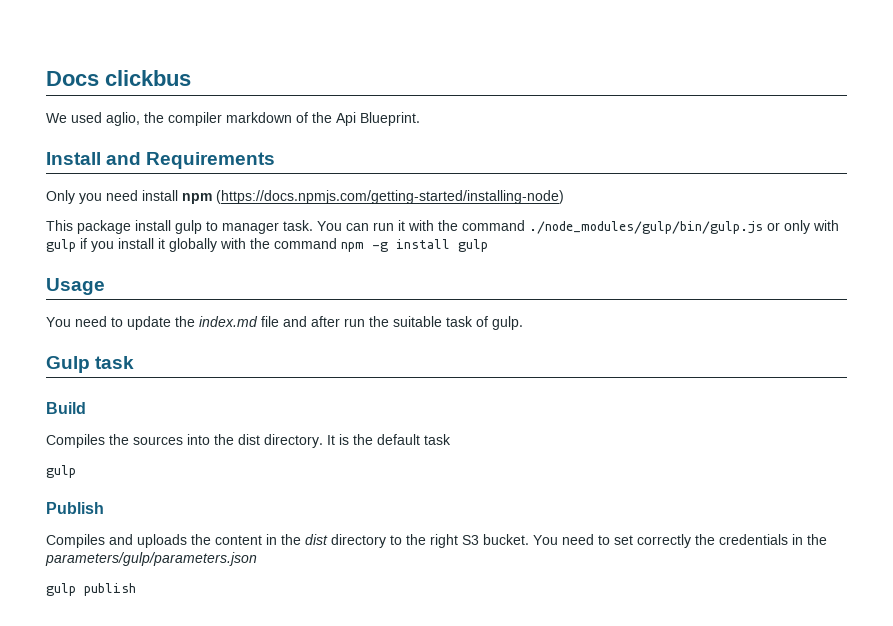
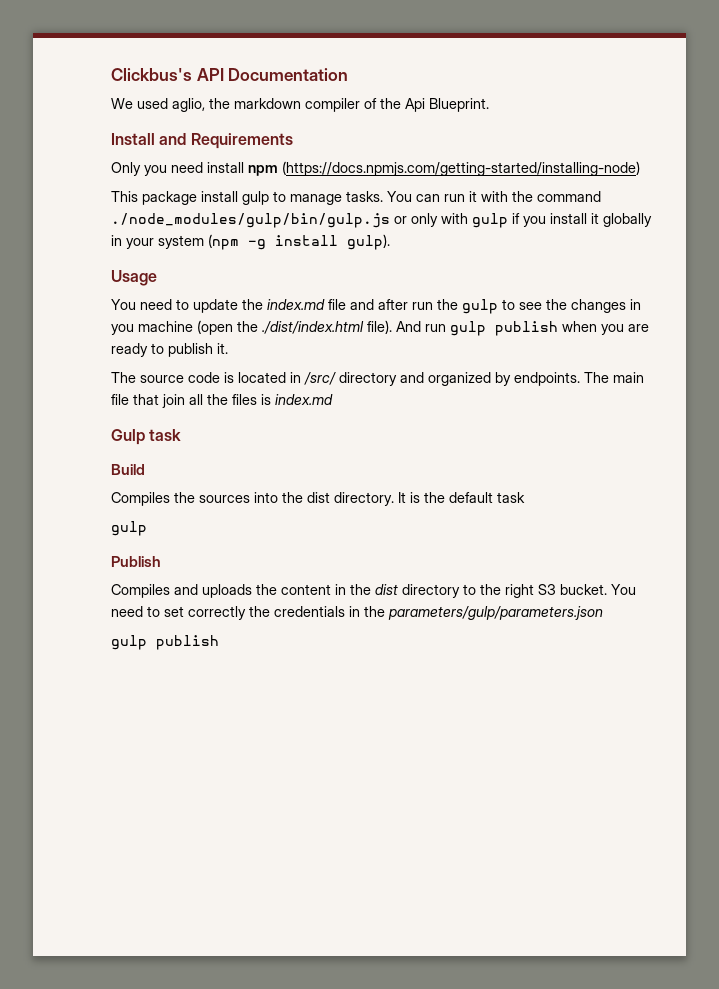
- Docs clickbus
+ Clickbus's API Documentation
- We used aglio, the compiler markdown of the Api Blueprint.
+ We used aglio, the markdown compiler of the Api Blueprint.
- This package install gulp to manager task.
+ This package install gulp to manage tasks.
- You can run it with the command ./node_modules/gulp/bin/gulp.js or only with gulp if you install it globally with the command npm -g install gulp
+ You can run it with the command ./node_modules/gulp/bin/gulp.js or only with gulp if you install it globally in your system (npm -g install gulp).
- You need to update the index.md file and after run the suitable task of gulp.
+ You need to update the index.md file and after run the gulp to see the changes in you machine (open the ./dist/index.html file). And run gulp publish when you are ready to publish it.
+ The source code is located in /src/ directory and organized by endpoints. The main file that join all the files is index.md

